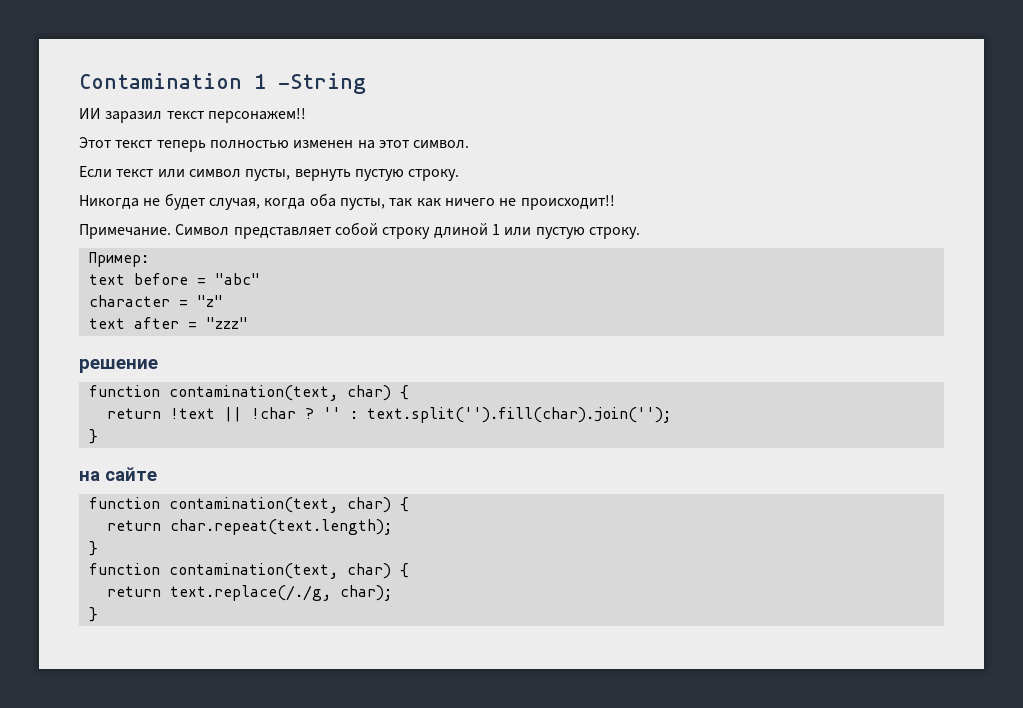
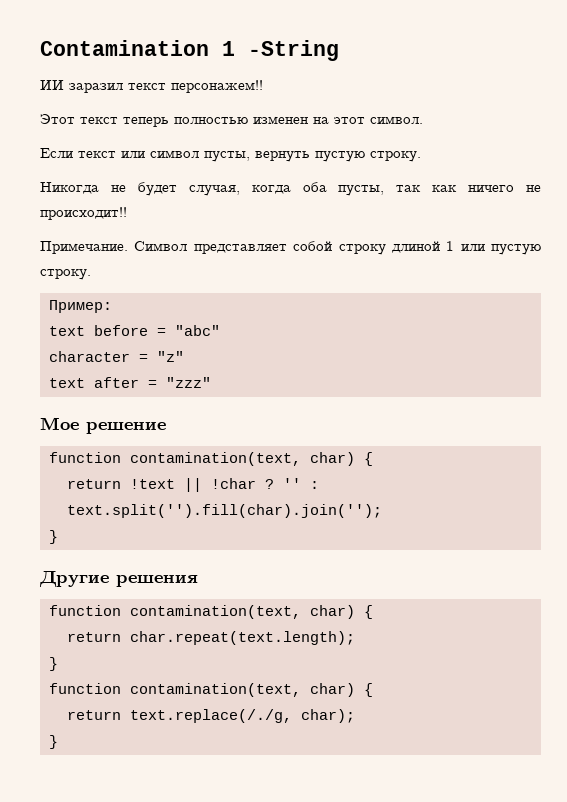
- решение
+ Мое решение
- на сайте
+ Другие решения

